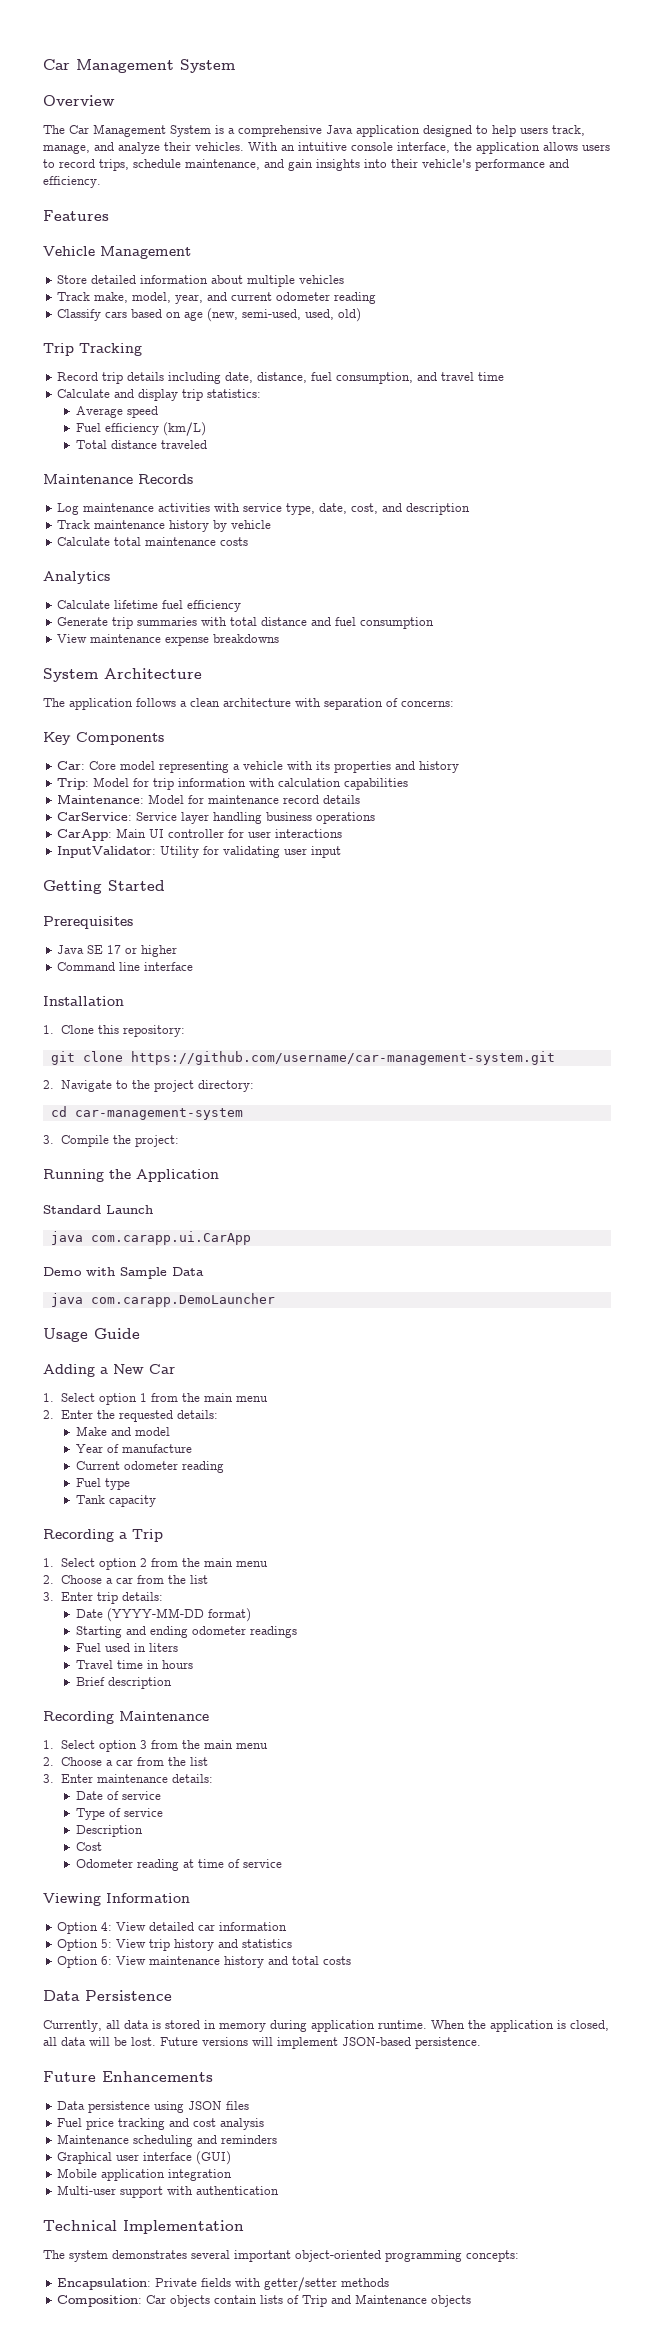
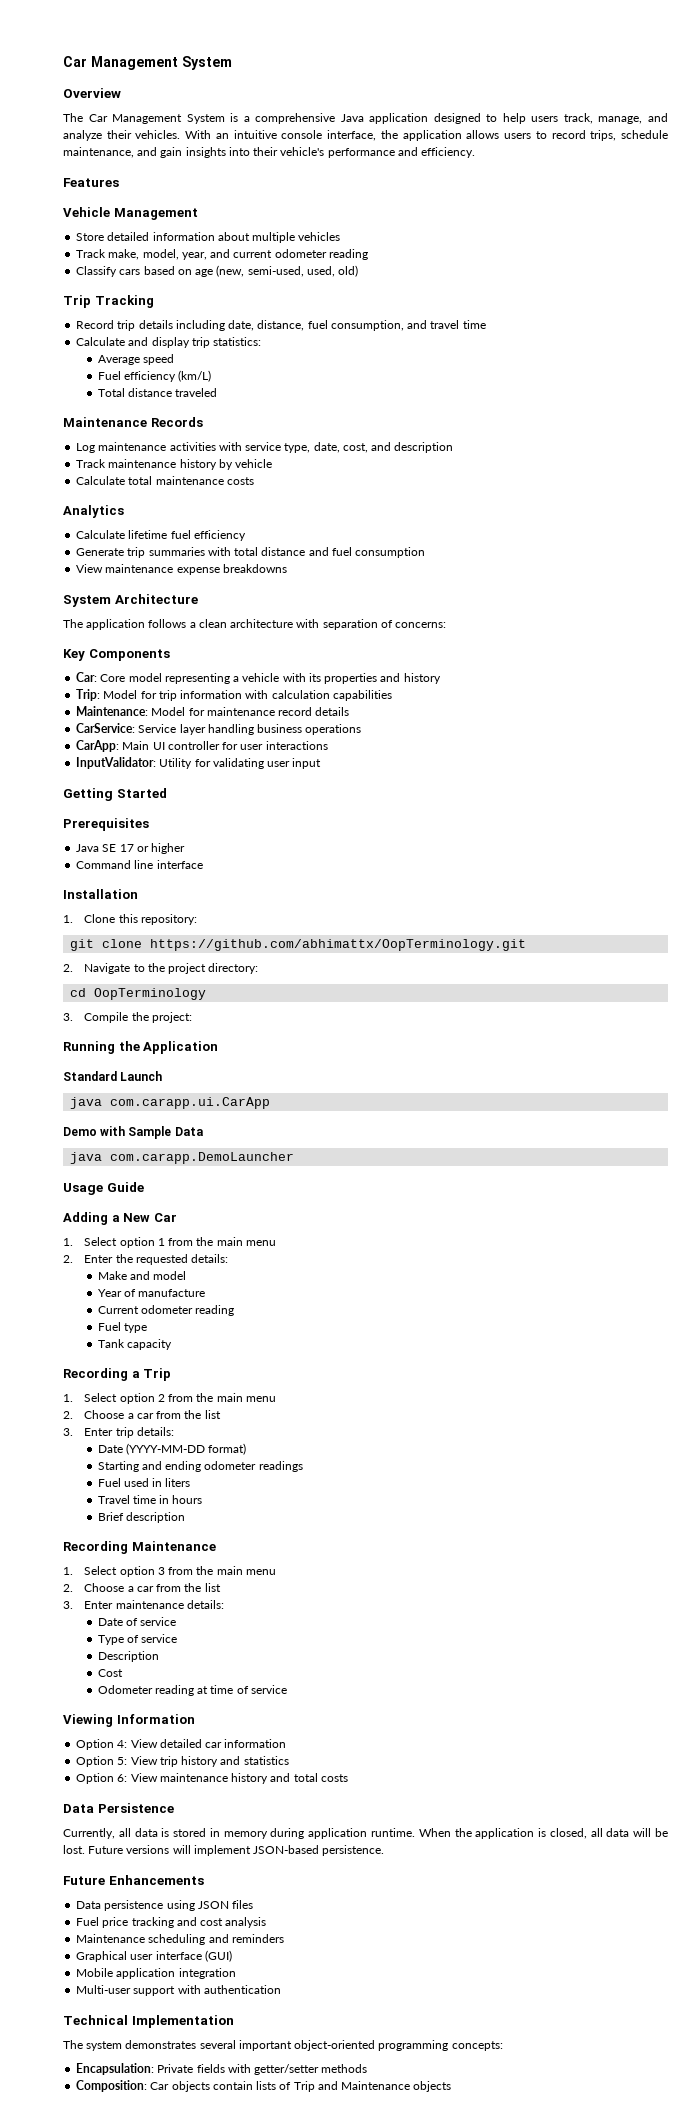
- git clone https://github.com/username/car-management-system.git
+ git clone https://github.com/abhimattx/OopTerminology.git
- cd car-management-system
+ cd OopTerminology

